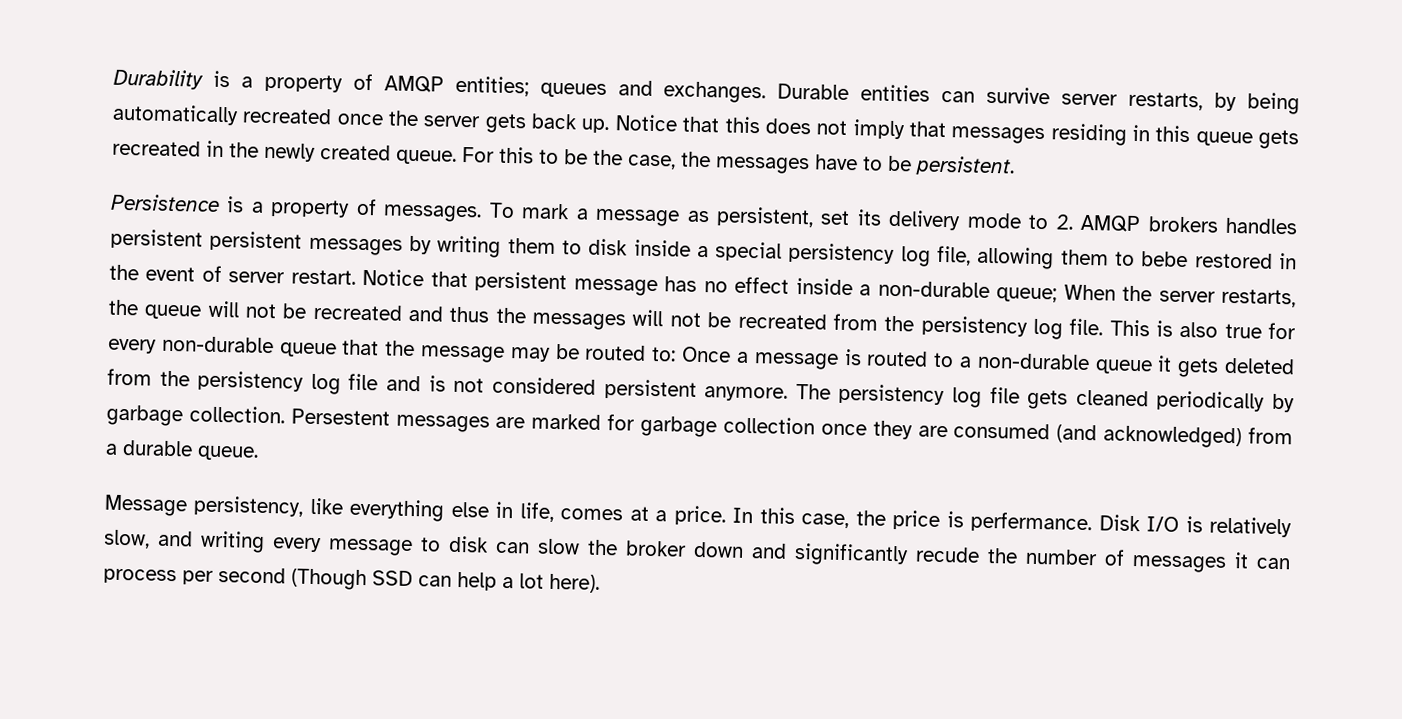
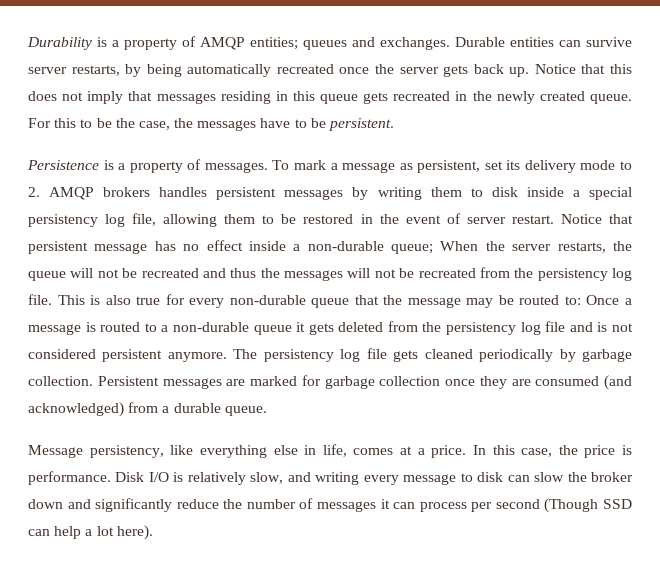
- To mark a message as persistent, set its delivery mode to 2. AMQP brokers handles persistent persistent messages by writing them to disk inside a special persistency log file, allowing them to bebe restored in the event of server restart.
+ To mark a message as persistent, set its delivery mode to 2. AMQP brokers handles persistent messages by writing them to disk inside a special persistency log file, allowing them to be restored in the event of server restart.
- Persestent messages are marked for garbage collection once they are consumed (and acknowledged) from a durable queue.
+ Persistent messages are marked for garbage collection once they are consumed (and acknowledged) from a durable queue.
- In this case, the price is perfermance.
+ In this case, the price is performance.
- Disk I/O is relatively slow, and writing every message to disk can slow the broker down and significantly recude the number of messages it can process per second (Though SSD can help a lot here).
+ Disk I/O is relatively slow, and writing every message to disk can slow the broker down and significantly reduce the number of messages it can process per second (Though SSD can help a lot here).

